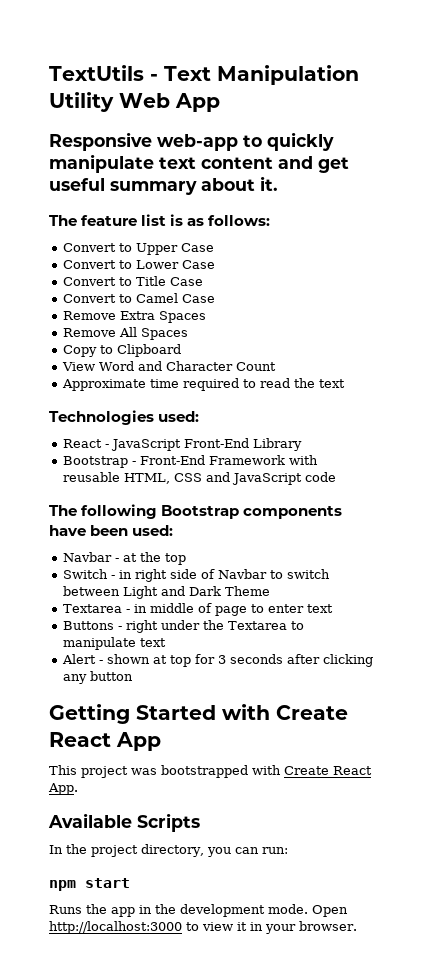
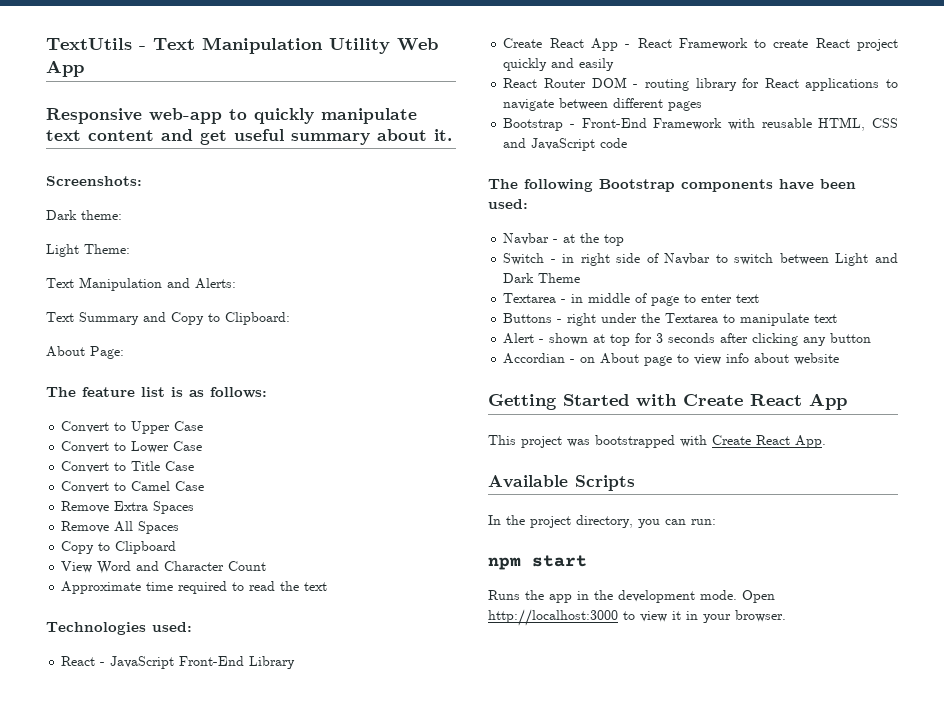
+ Screenshots:
+ Dark theme:
+ Light Theme:
+ Text Manipulation and Alerts:
+ Text Summary and Copy to Clipboard:
+ About Page:
+ Create React App - React Framework to create React project quickly and easily
+ React Router DOM - routing library for React applications to navigate between different pages
+ Accordian - on About page to view info about website

